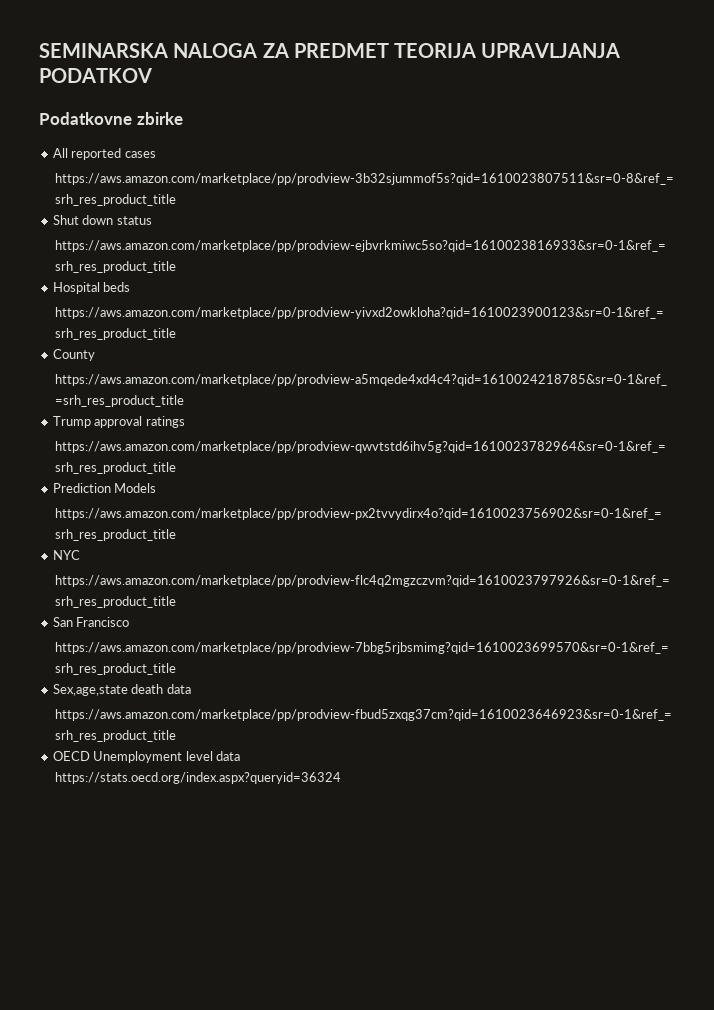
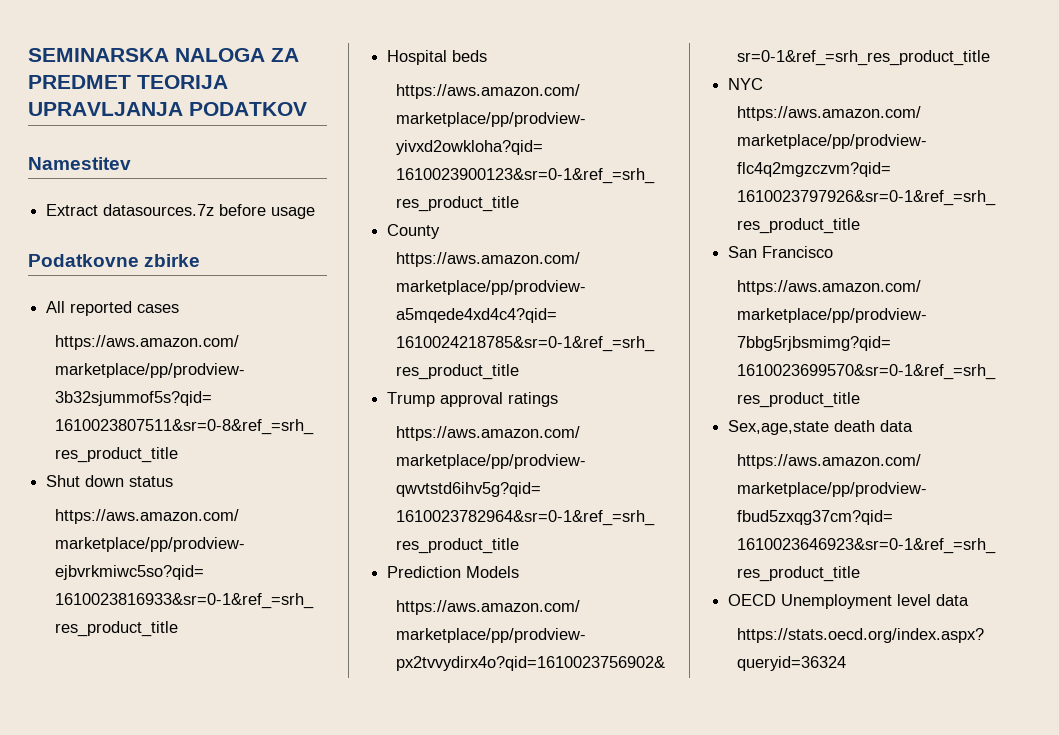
+ Namestitev
+ Extract datasources.7z before usage

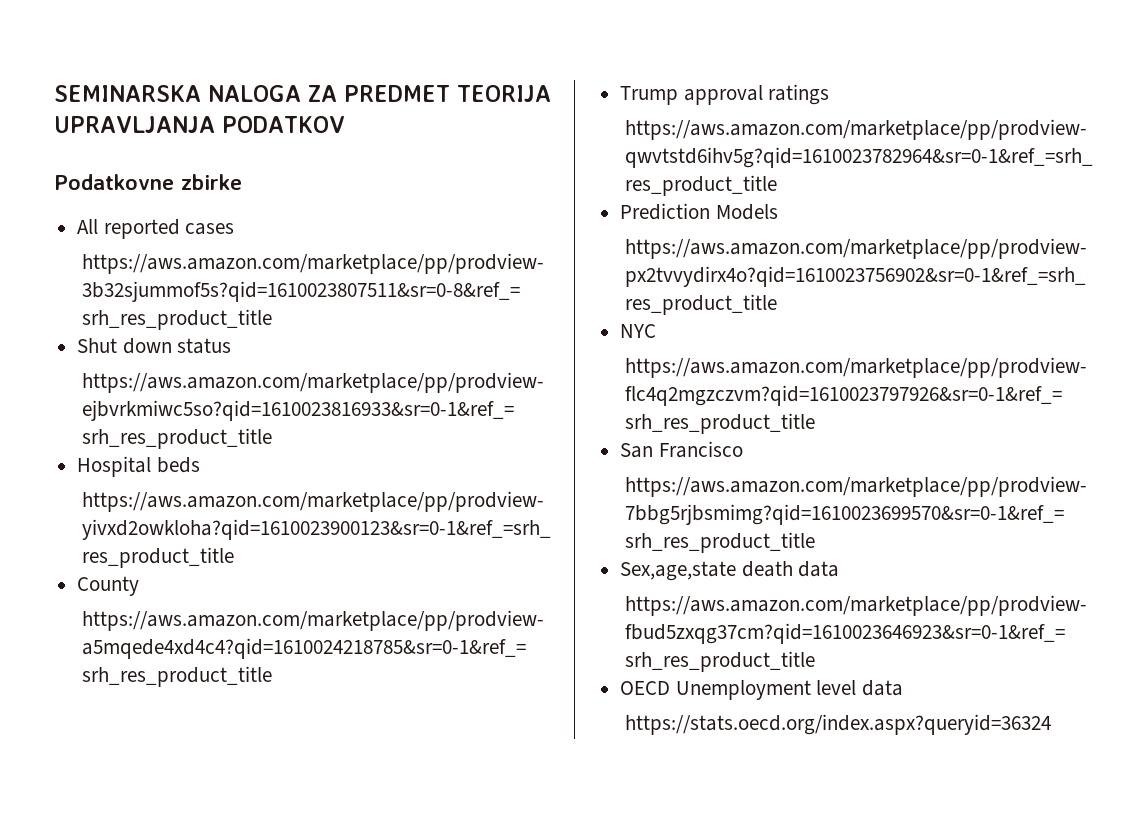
- Namestitev
- Extract datasources.7z before usage

